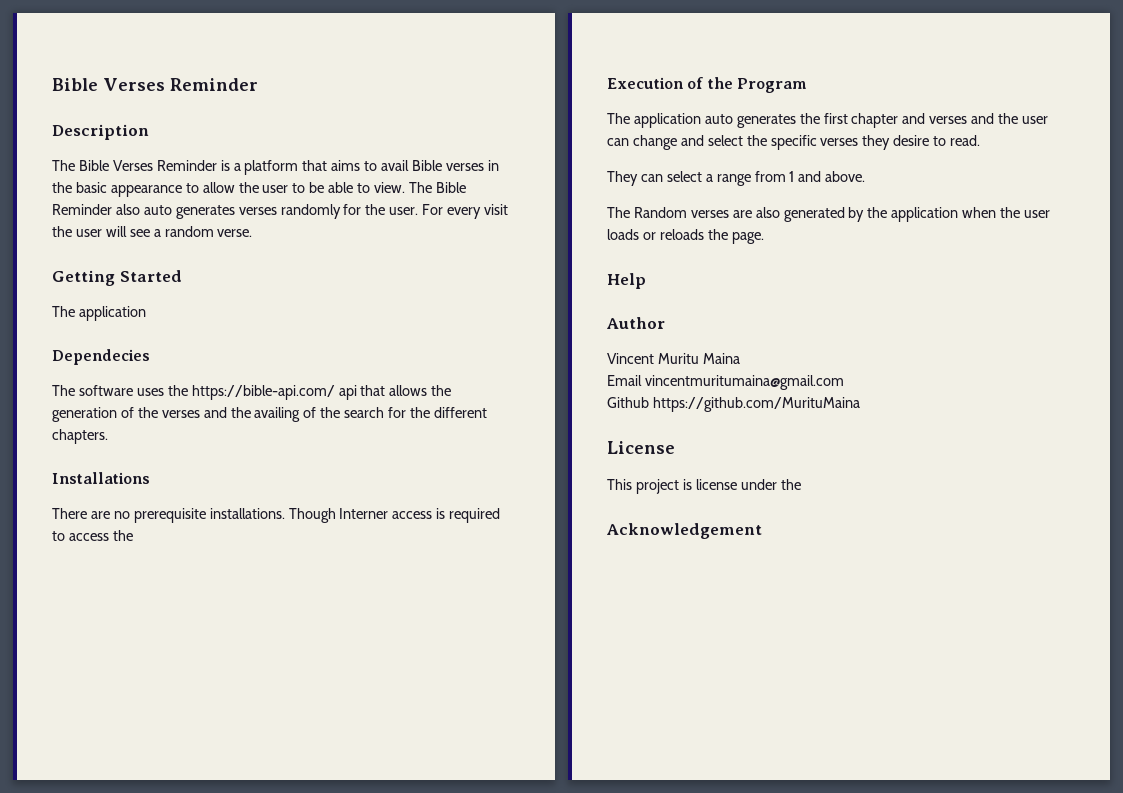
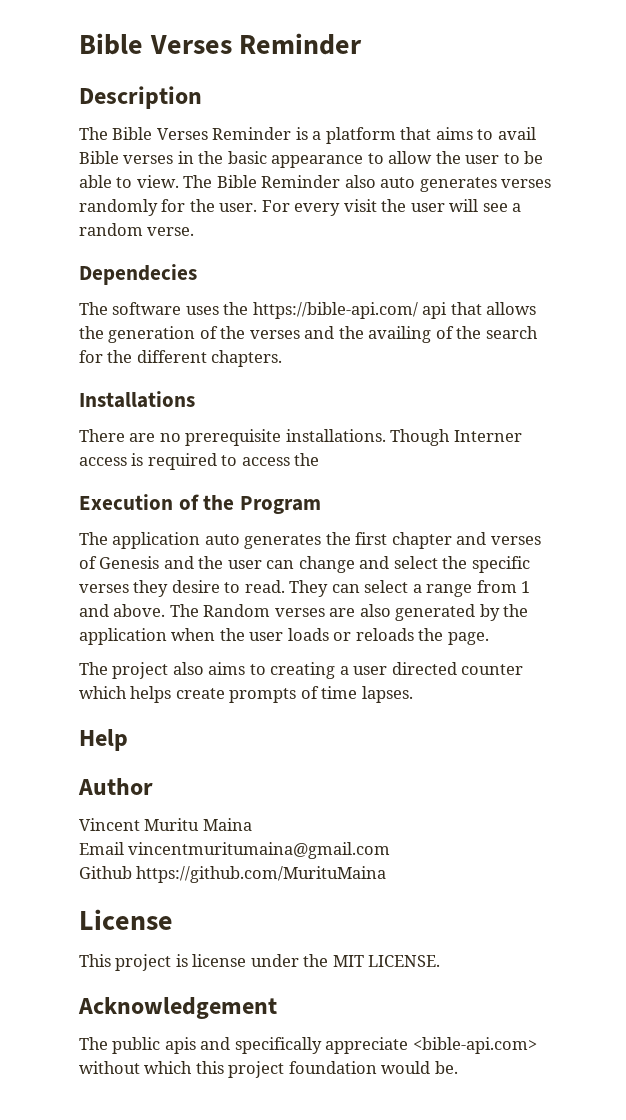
- Getting Started
- The application
- The application auto generates the first chapter and verses and the user can change and select the specific verses they desire to read.
- They can select a range from 1 and above.
- The Random verses are also generated by the application when the user loads or reloads the page.
+ The application auto generates the first chapter and verses of Genesis and the user can change and select the specific verses they desire to read. They can select a range from 1 and above. The Random verses are also generated by the application when the user loads or reloads the page.
+ The project also aims to creating a user directed counter which helps create prompts of time lapses.
- This project is license under the
+ This project is license under the MIT LICENSE.
+ The public apis and specifically appreciate <bible-api.com> without which this project foundation would be.

